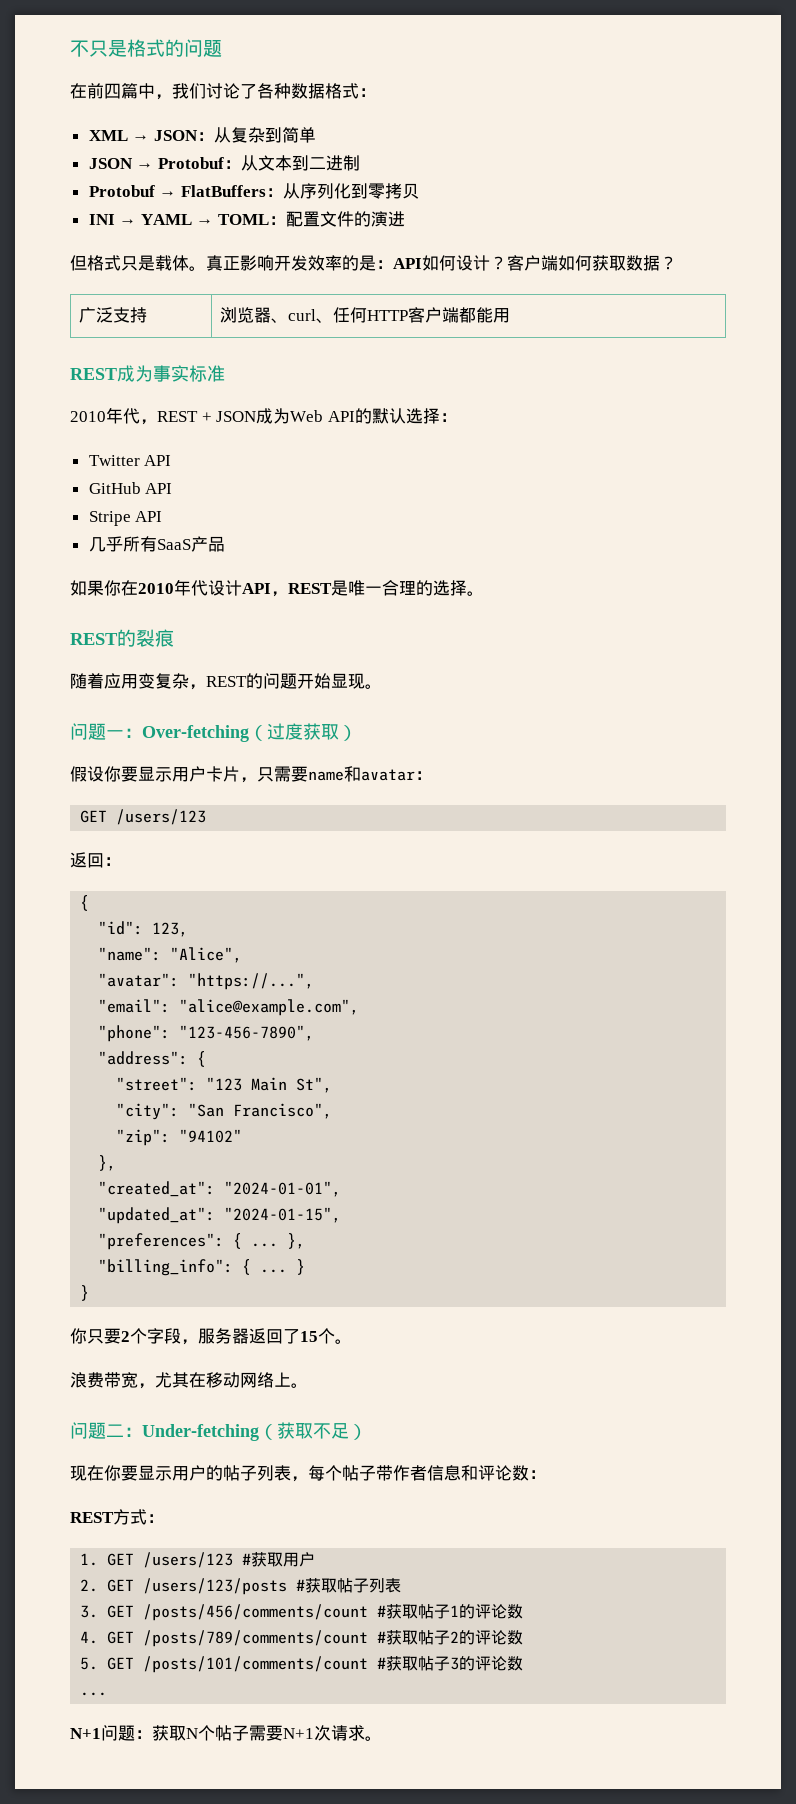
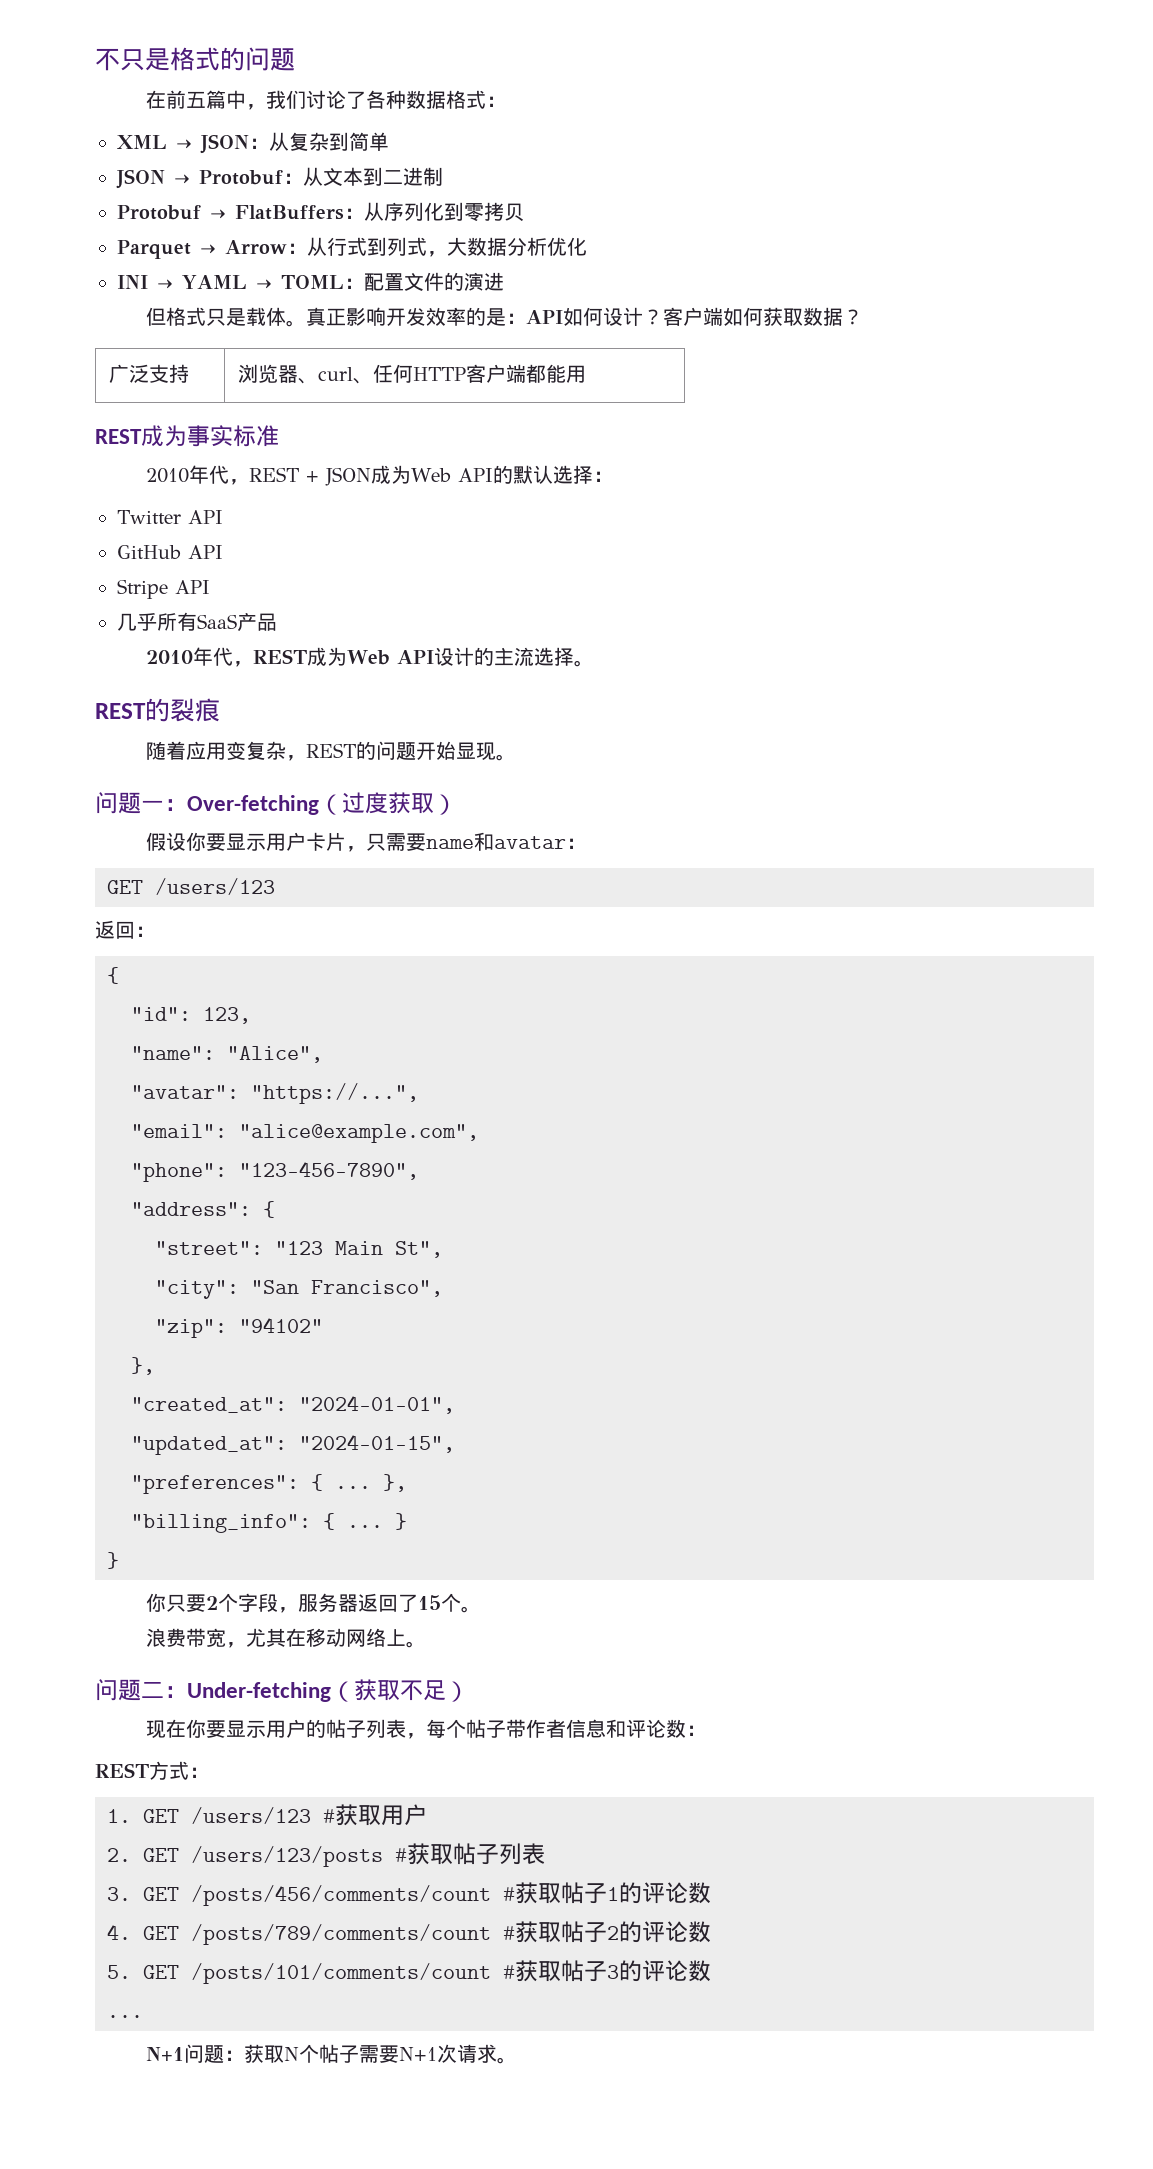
- 在前四篇中，我们讨论了各种数据格式：
+ 在前五篇中，我们讨论了各种数据格式：
+ Parquet → Arrow：从行式到列式，大数据分析优化
- 如果你在2010年代设计API，REST是唯一合理的选择。
+ 2010年代，REST成为Web API设计的主流选择。

